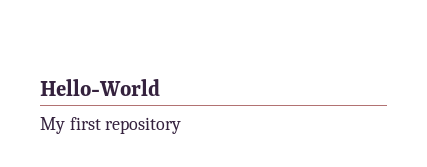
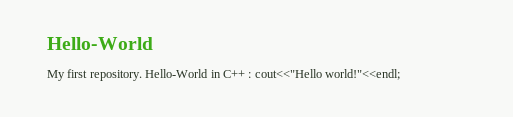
- My first repository
+ My first repository. Hello-World in C++ : cout<<"Hello world!"<<endl;

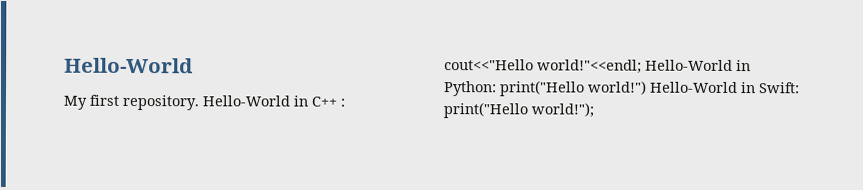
- Hello-World in C++ : cout<<"Hello world!"<<endl;
+ Hello-World in C++ : cout<<"Hello world!"<<endl; Hello-World in Python: print("Hello world!") Hello-World in Swift: print("Hello world!");

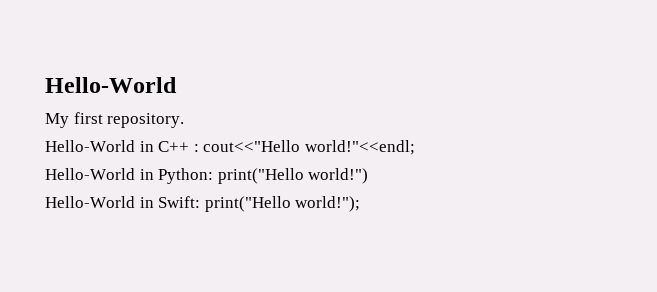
- My first repository. Hello-World in C++ : cout<<"Hello world!"<<endl; Hello-World in Python: print("Hello world!") Hello-World in Swift: print("Hello world!");
+ My first repository.
+ Hello-World in C++ : cout<<"Hello world!"<<endl;
+ Hello-World in Python: print("Hello world!")
+ Hello-World in Swift: print("Hello world!");

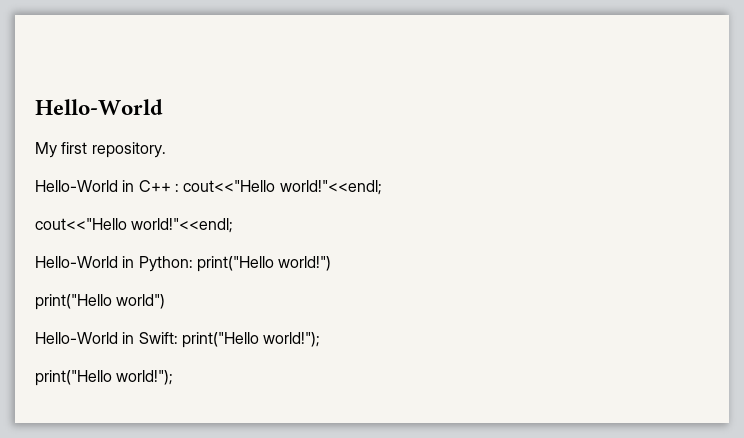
  Hello-World in C++ : cout<<"Hello world!"<<endl;
+ cout<<"Hello world!"<<endl;
+ print("Hello world")
  Hello-World in Swift: print("Hello world!");
+ print("Hello world!");

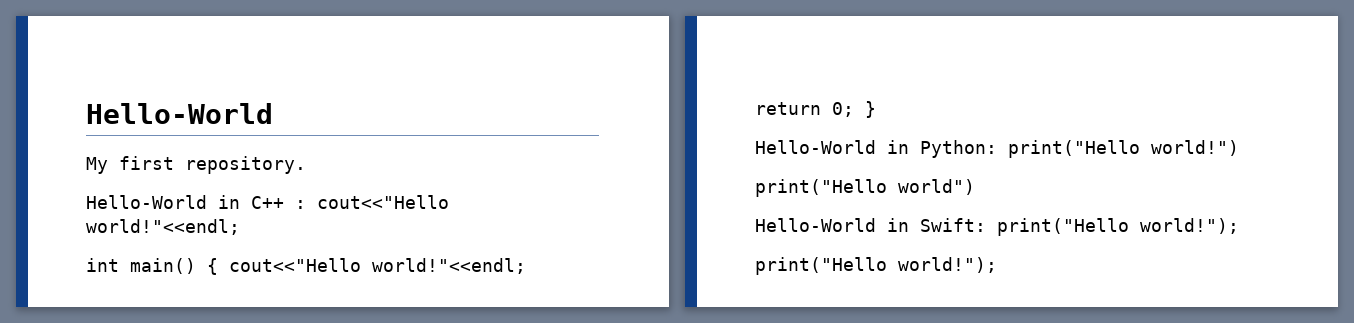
  Hello-World in C++ : cout<<"Hello world!"<<endl;
- cout<<"Hello world!"<<endl;
+ int main() { cout<<"Hello world!"<<endl; return 0; }

